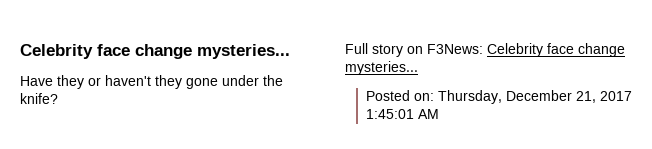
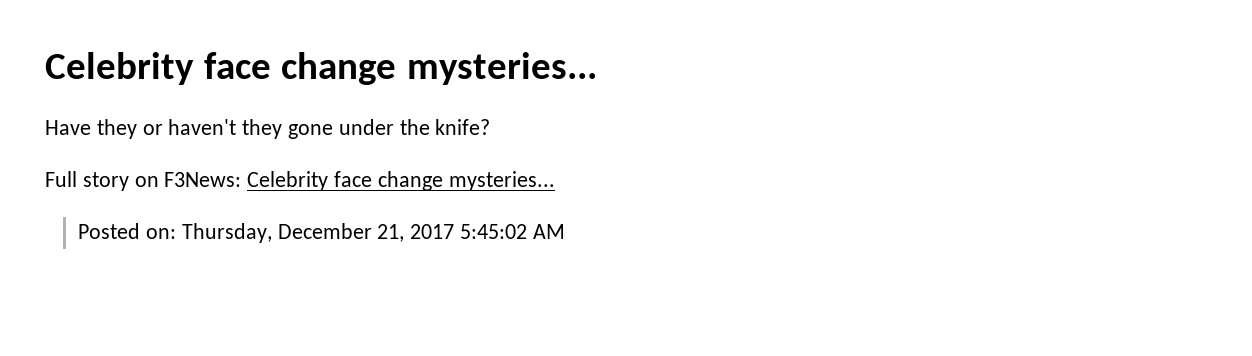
- Posted on: Thursday, December 21, 2017 1:45:01 AM
+ Posted on: Thursday, December 21, 2017 5:45:02 AM

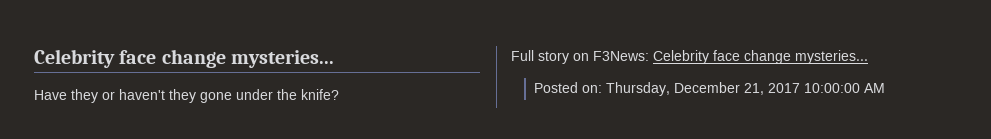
- Posted on: Thursday, December 21, 2017 5:45:02 AM
+ Posted on: Thursday, December 21, 2017 10:00:00 AM

